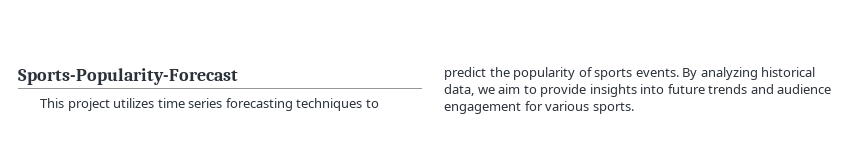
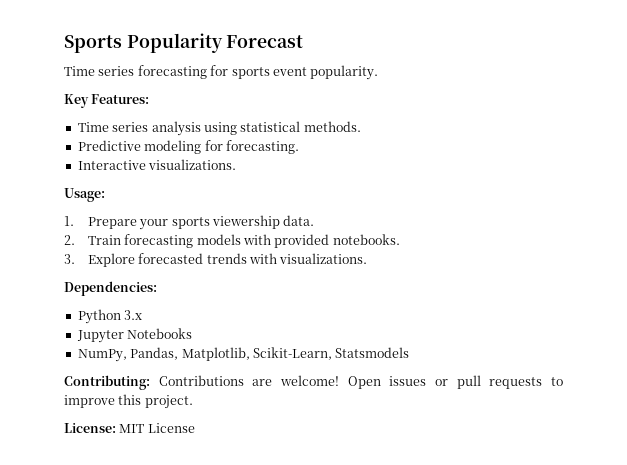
- Sports-Popularity-Forecast
- This project utilizes time series forecasting techniques to predict the popularity of sports events. By analyzing historical data, we aim to provide insights into future trends and audience engagement for various sports.
+ Sports Popularity Forecast
+ Time series forecasting for sports event popularity.
+ Key Features:
+ Time series analysis using statistical methods.
+ Predictive modeling for forecasting.
+ Interactive visualizations.
+ Usage:
+ 1. Prepare your sports viewership data.
+ 2. Train forecasting models with provided notebooks.
+ 3. Explore forecasted trends with visualizations.
+ Dependencies:
+ Python 3.x
+ Jupyter Notebooks
+ NumPy, Pandas, Matplotlib, Scikit-Learn, Statsmodels
+ Contributing: Contributions are welcome! Open issues or pull requests to improve this project.
+ License: MIT License

